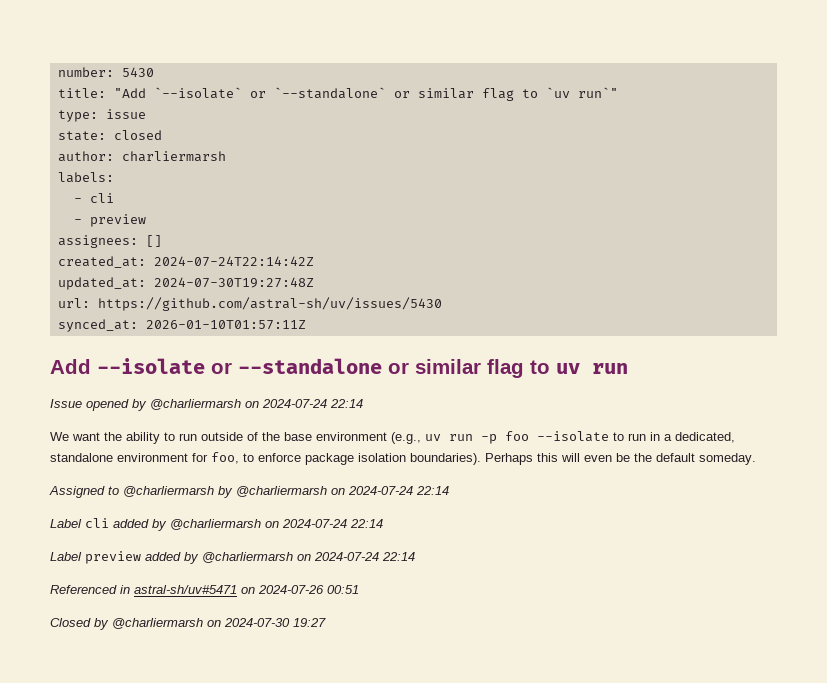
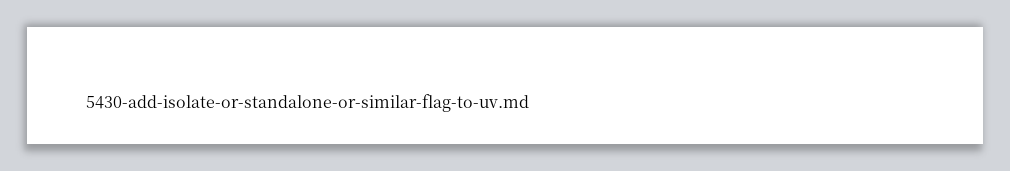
- number: 5430
- title: "Add `--isolate` or `--standalone` or similar flag to `uv run`"
- type: issue
- state: closed
- author: charliermarsh
- labels:
- - cli
- - preview
- assignees: []
- created_at: 2024-07-24T22:14:42Z
- updated_at: 2024-07-30T19:27:48Z
- url: https://github.com/astral-sh/uv/issues/5430
- synced_at: 2026-01-10T01:57:11Z
- Add --isolate or --standalone or similar flag to uv run
- Issue opened by @charliermarsh on 2024-07-24 22:14
- We want the ability to run outside of the base environment (e.g., uv run -p foo --isolate to run in a dedicated, standalone environment for foo, to enforce package isolation boundaries). Perhaps this will even be the default someday.
- Assigned to @charliermarsh by @charliermarsh on 2024-07-24 22:14
- Label cli added by @charliermarsh on 2024-07-24 22:14
- Label preview added by @charliermarsh on 2024-07-24 22:14
- Referenced in astral-sh/uv#5471 on 2024-07-26 00:51
- Closed by @charliermarsh on 2024-07-30 19:27
+ 5430-add-isolate-or-standalone-or-similar-flag-to-uv.md

